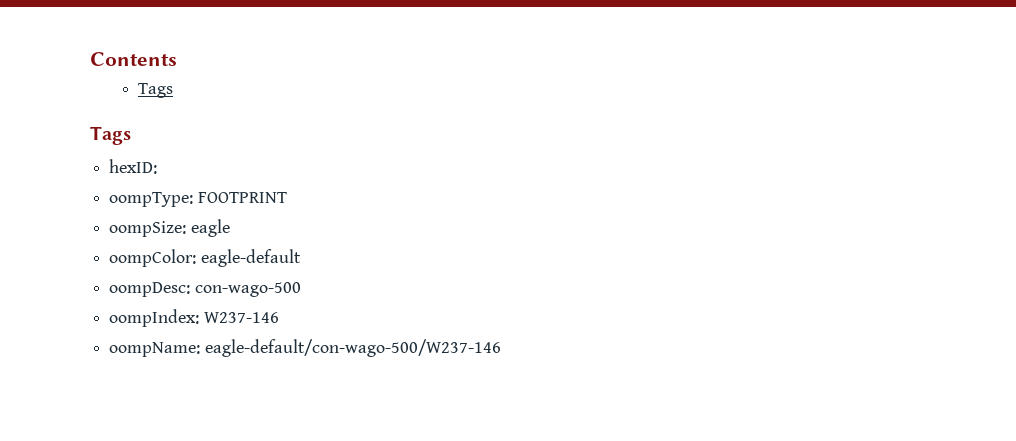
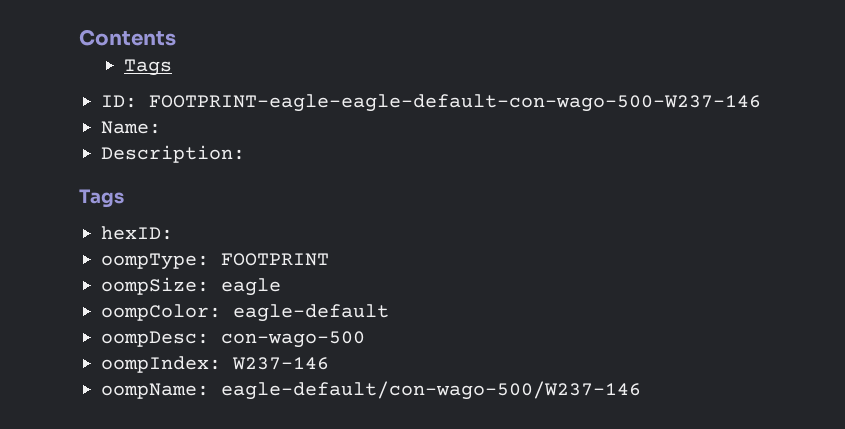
+ ID: FOOTPRINT-eagle-eagle-default-con-wago-500-W237-146
+ Name:
+ Description:

